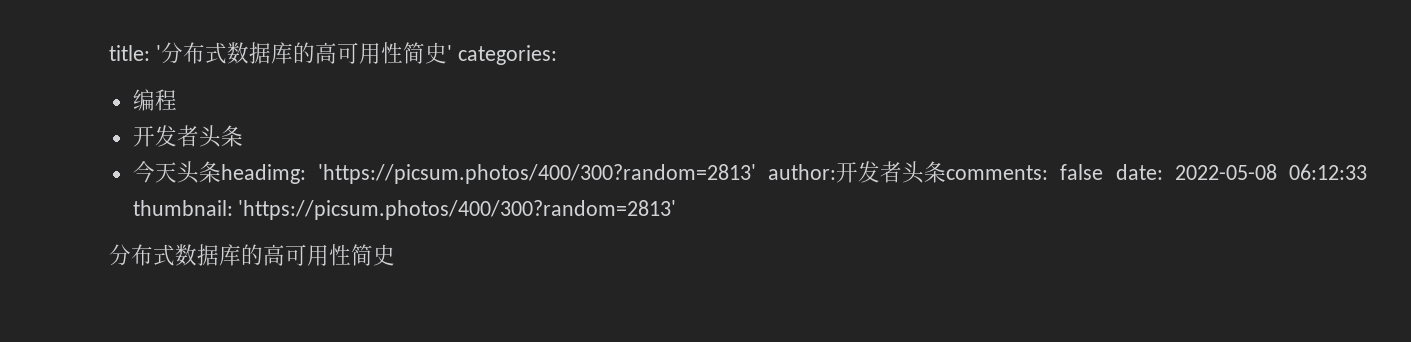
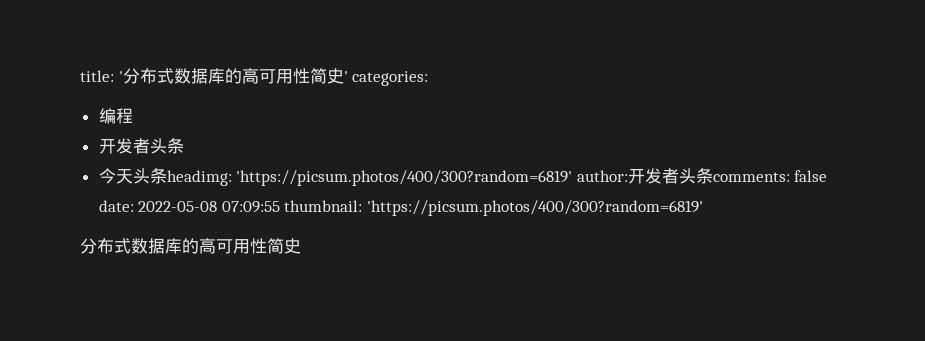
- 今天头条headimg: 'https://picsum.photos/400/300?random=2813' author:开发者头条comments: false date: 2022-05-08 06:12:33 thumbnail: 'https://picsum.photos/400/300?random=2813'
+ 今天头条headimg: 'https://picsum.photos/400/300?random=6819' author:开发者头条comments: false date: 2022-05-08 07:09:55 thumbnail: 'https://picsum.photos/400/300?random=6819'

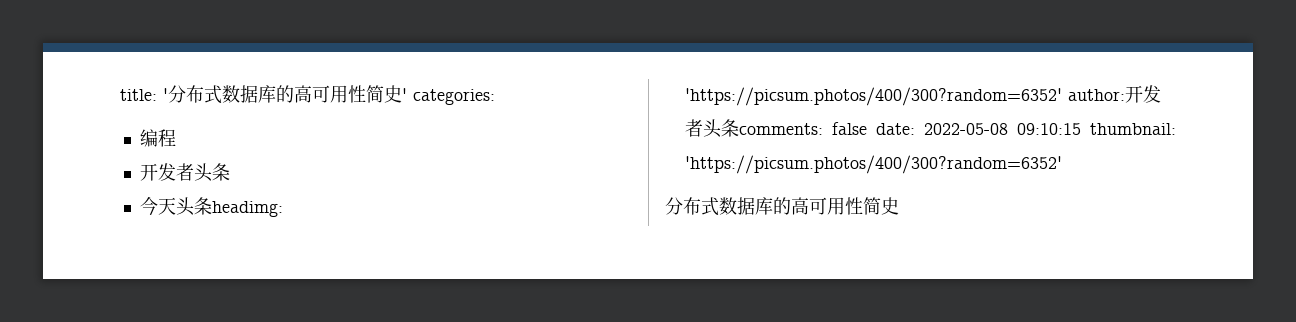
- 今天头条headimg: 'https://picsum.photos/400/300?random=6819' author:开发者头条comments: false date: 2022-05-08 07:09:55 thumbnail: 'https://picsum.photos/400/300?random=6819'
+ 今天头条headimg: 'https://picsum.photos/400/300?random=6352' author:开发者头条comments: false date: 2022-05-08 09:10:15 thumbnail: 'https://picsum.photos/400/300?random=6352'

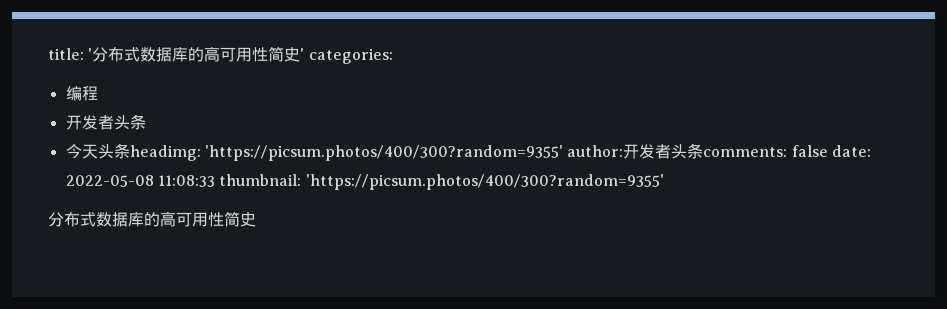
- 今天头条headimg: 'https://picsum.photos/400/300?random=6352' author:开发者头条comments: false date: 2022-05-08 09:10:15 thumbnail: 'https://picsum.photos/400/300?random=6352'
+ 今天头条headimg: 'https://picsum.photos/400/300?random=9355' author:开发者头条comments: false date: 2022-05-08 11:08:33 thumbnail: 'https://picsum.photos/400/300?random=9355'

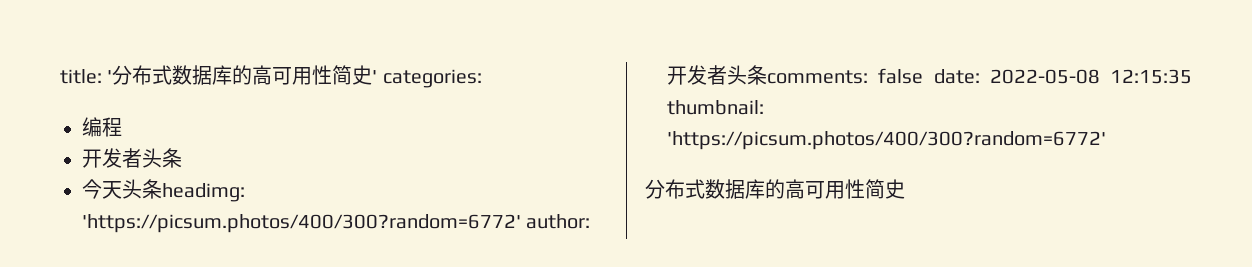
- 今天头条headimg: 'https://picsum.photos/400/300?random=9355' author:开发者头条comments: false date: 2022-05-08 11:08:33 thumbnail: 'https://picsum.photos/400/300?random=9355'
+ 今天头条headimg: 'https://picsum.photos/400/300?random=6772' author:开发者头条comments: false date: 2022-05-08 12:15:35 thumbnail: 'https://picsum.photos/400/300?random=6772'

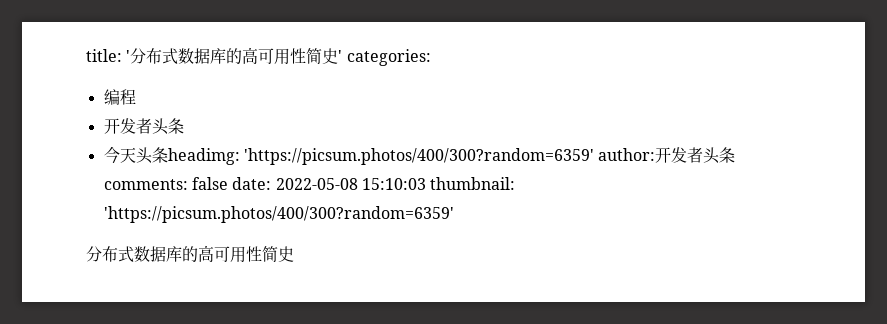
- 今天头条headimg: 'https://picsum.photos/400/300?random=6772' author:开发者头条comments: false date: 2022-05-08 12:15:35 thumbnail: 'https://picsum.photos/400/300?random=6772'
+ 今天头条headimg: 'https://picsum.photos/400/300?random=6359' author:开发者头条comments: false date: 2022-05-08 15:10:03 thumbnail: 'https://picsum.photos/400/300?random=6359'

